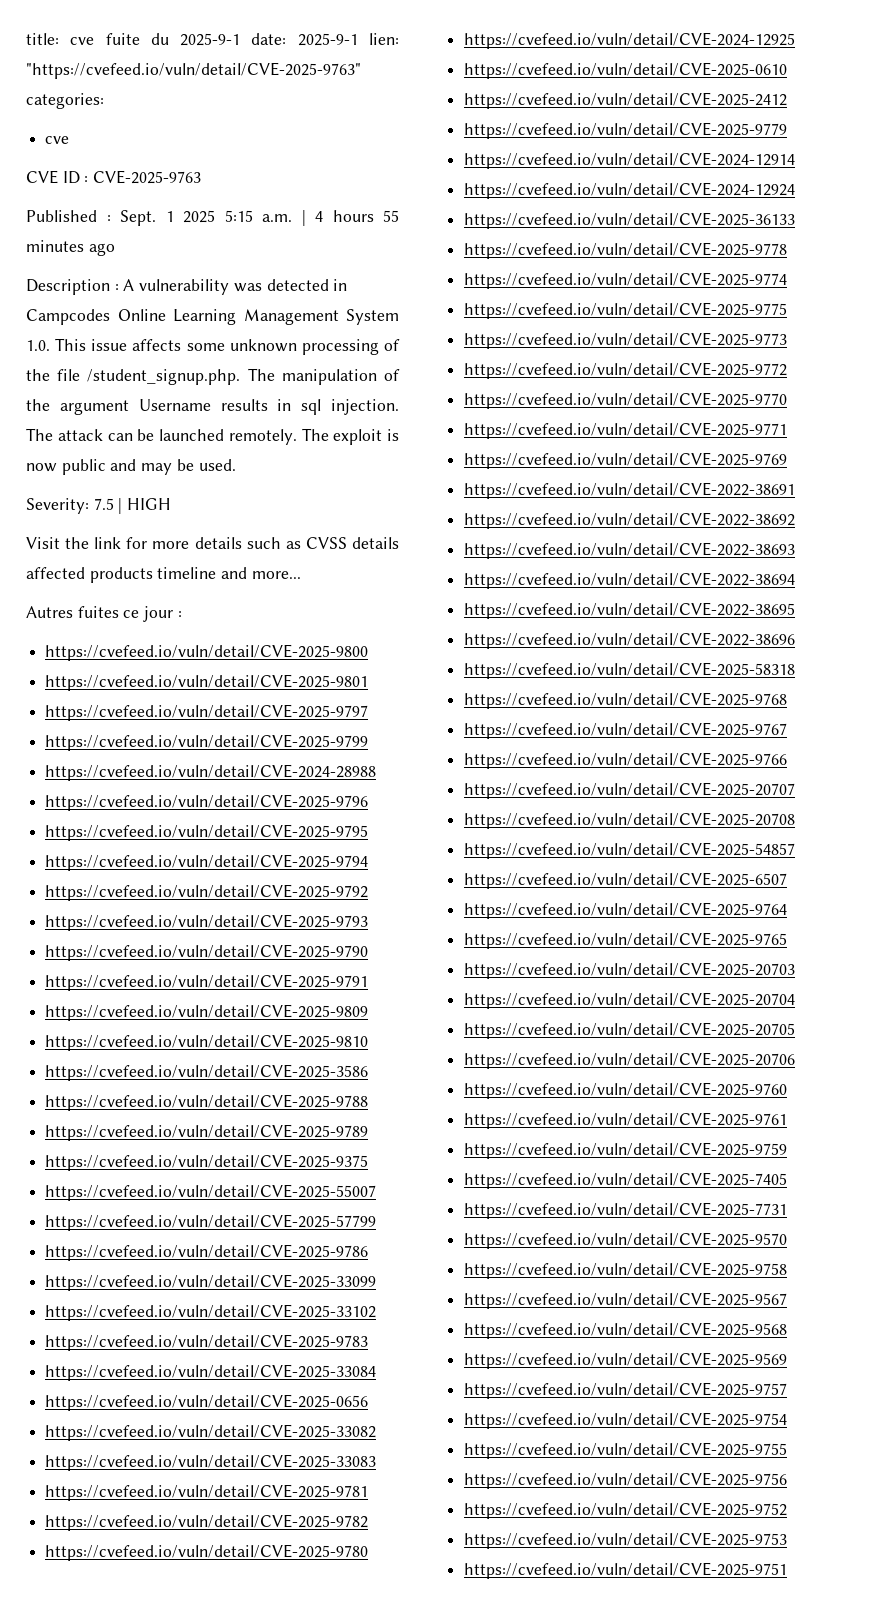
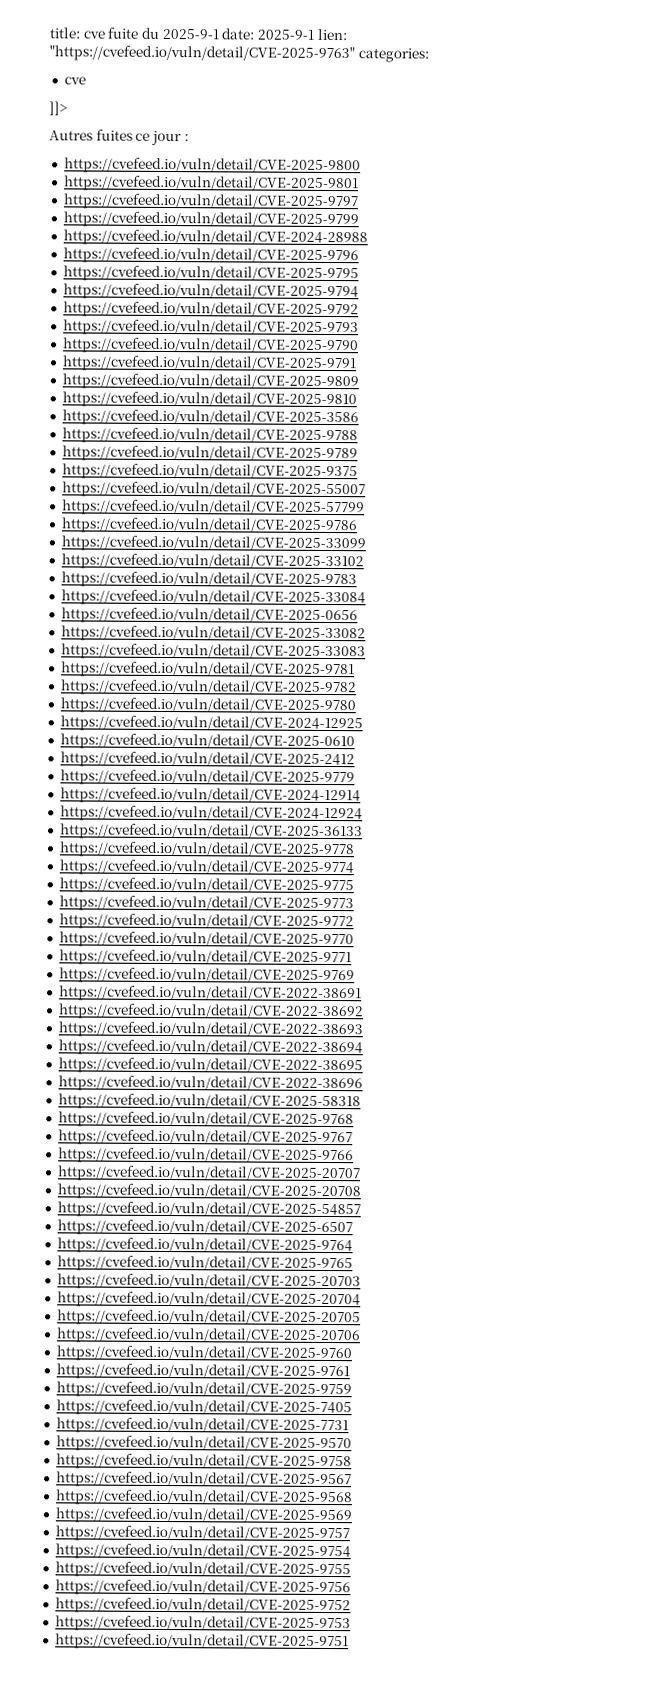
- CVE ID : CVE-2025-9763
- Published : Sept. 1 2025 5:15 a.m. | 4 hours 55 minutes ago
- Description : A vulnerability was detected in Campcodes Online Learning Management System 1.0. This issue affects some unknown processing of the file /student_signup.php. The manipulation of the argument Username results in sql injection. The attack can be launched remotely. The exploit is now public and may be used.
- Severity: 7.5 | HIGH
- Visit the link for more details such as CVSS details affected products timeline and more...
+ ]]>

